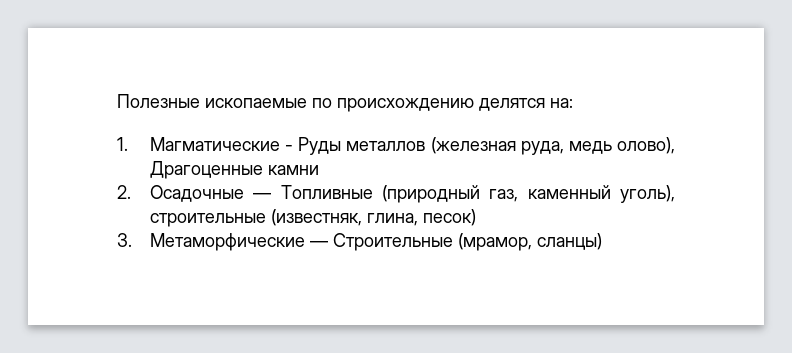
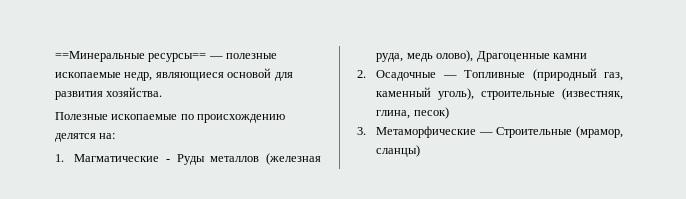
+ ==Минеральные ресурсы== — полезные ископаемые недр, являющиеся основой для развития хозяйства.

